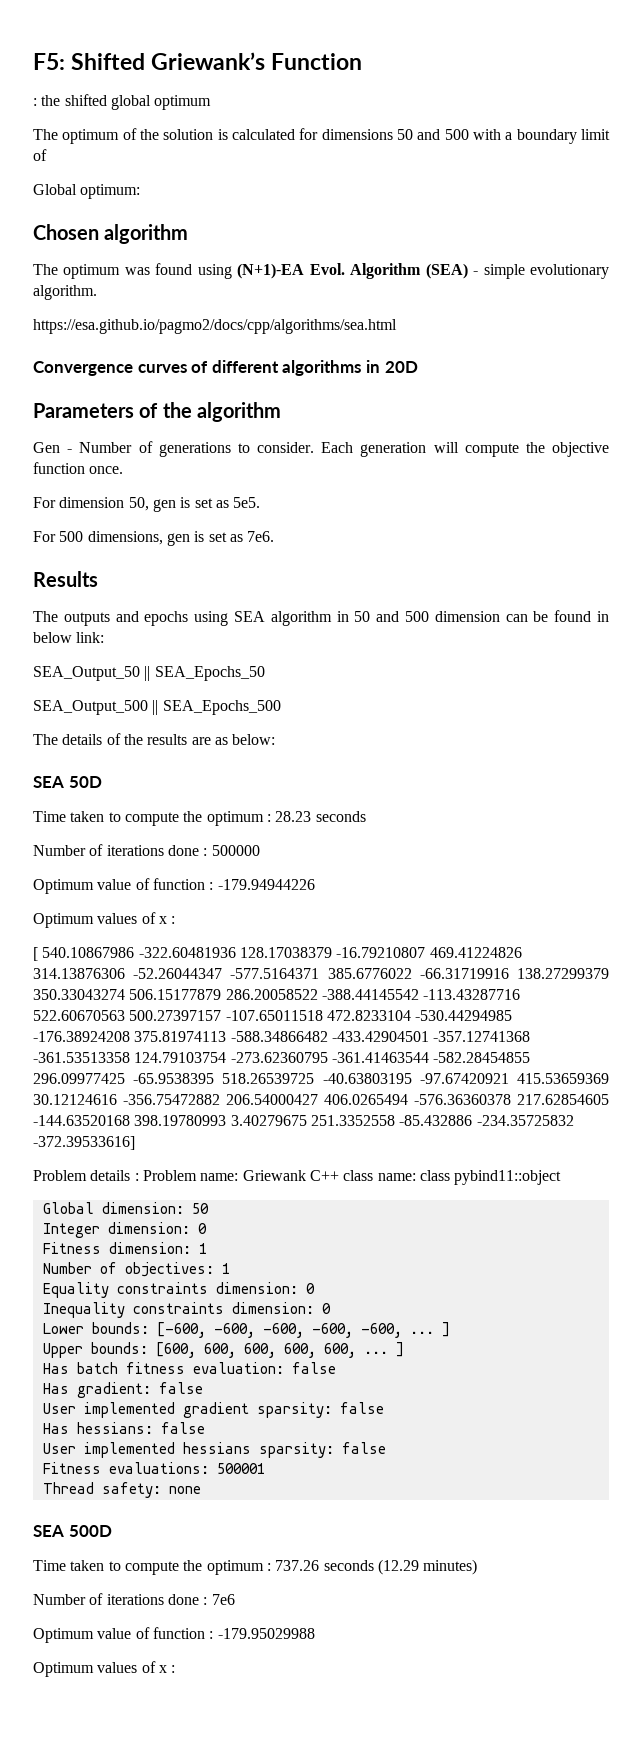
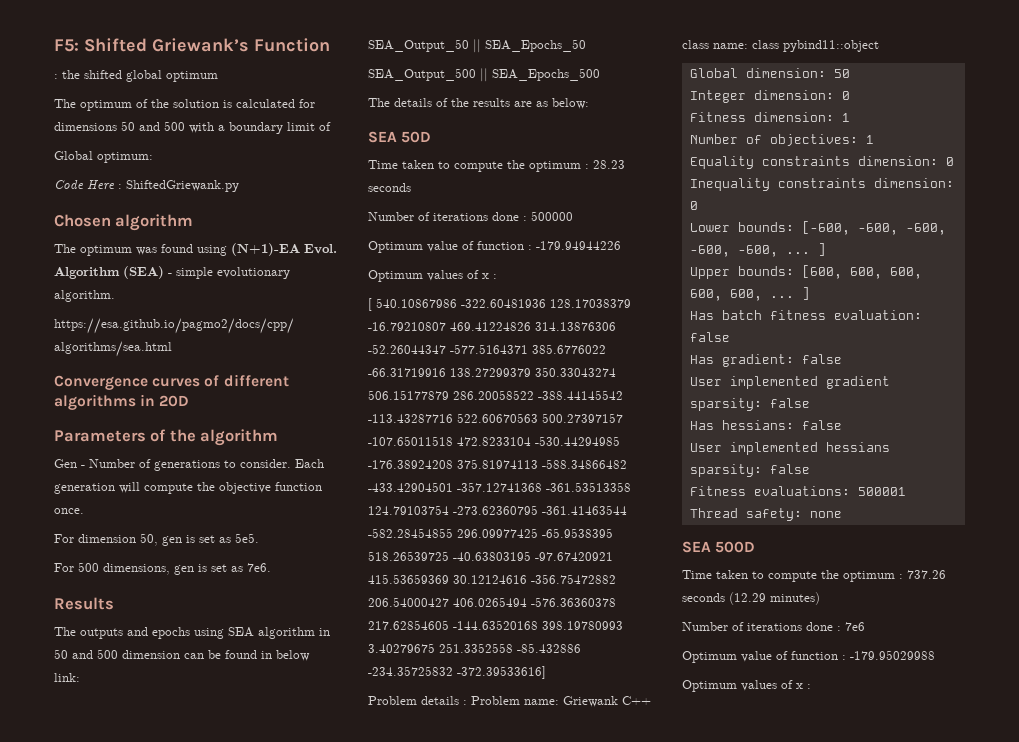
+ Code Here : ShiftedGriewank.py

